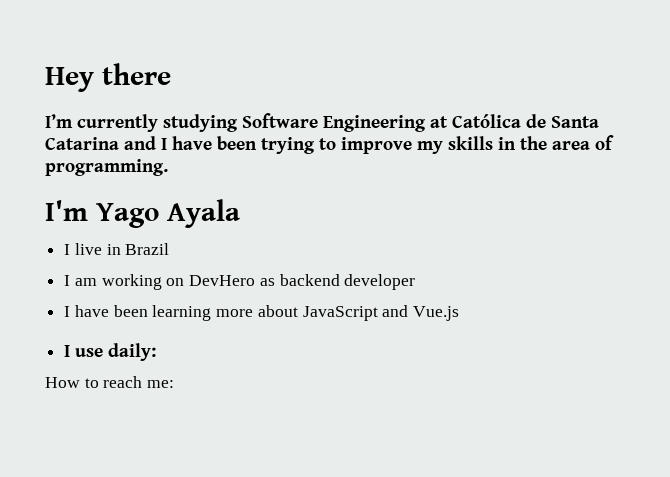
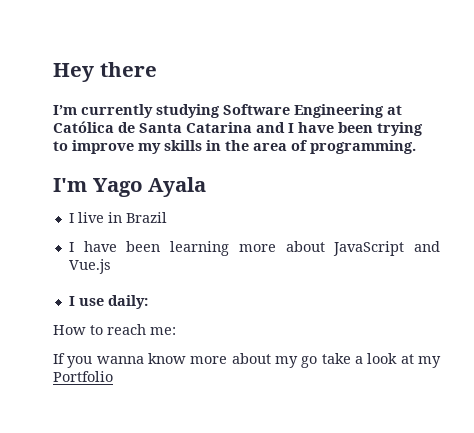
- I am working on DevHero as backend developer
+ If you wanna know more about my go take a look at my Portfolio

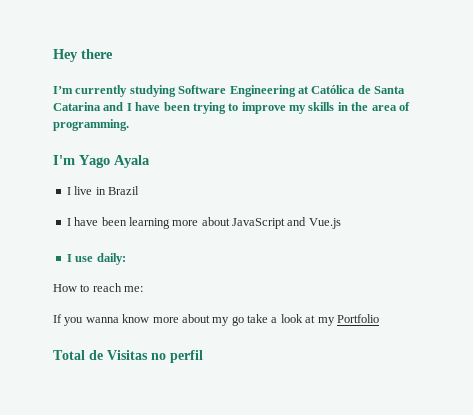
+ Total de Visitas no perfil

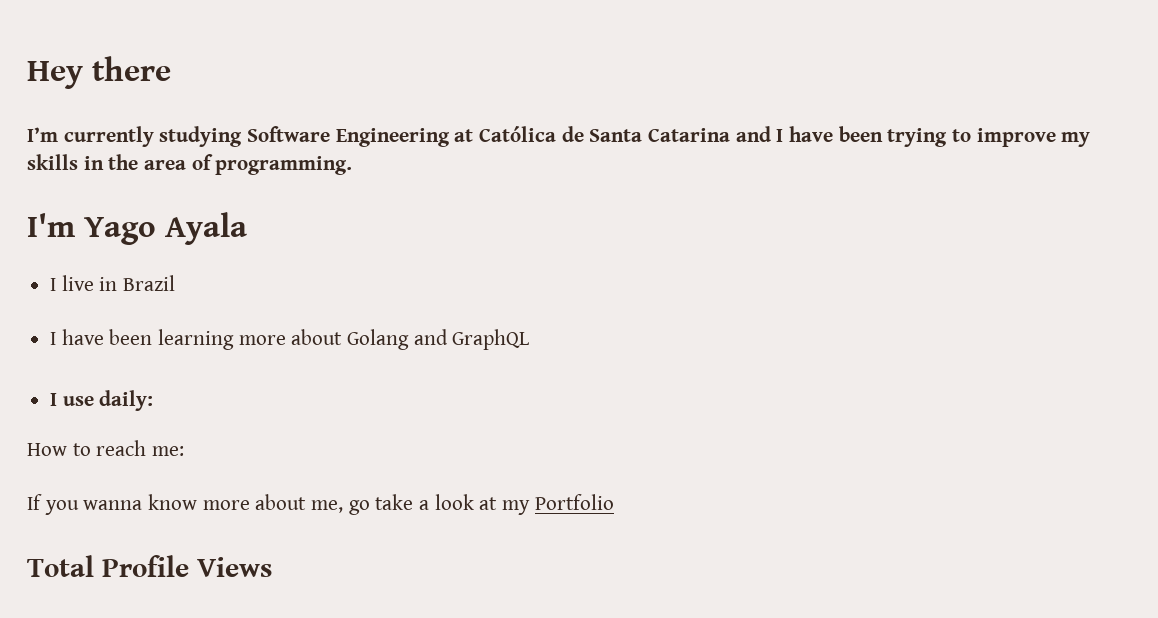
- I have been learning more about JavaScript and Vue.js
+ I have been learning more about Golang and GraphQL
- If you wanna know more about my go take a look at my Portfolio
+ If you wanna know more about me, go take a look at my Portfolio
- Total de Visitas no perfil
+ Total Profile Views

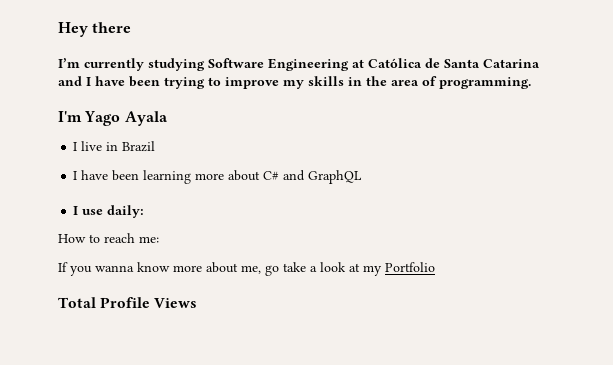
- I have been learning more about Golang and GraphQL
+ I have been learning more about C# and GraphQL

